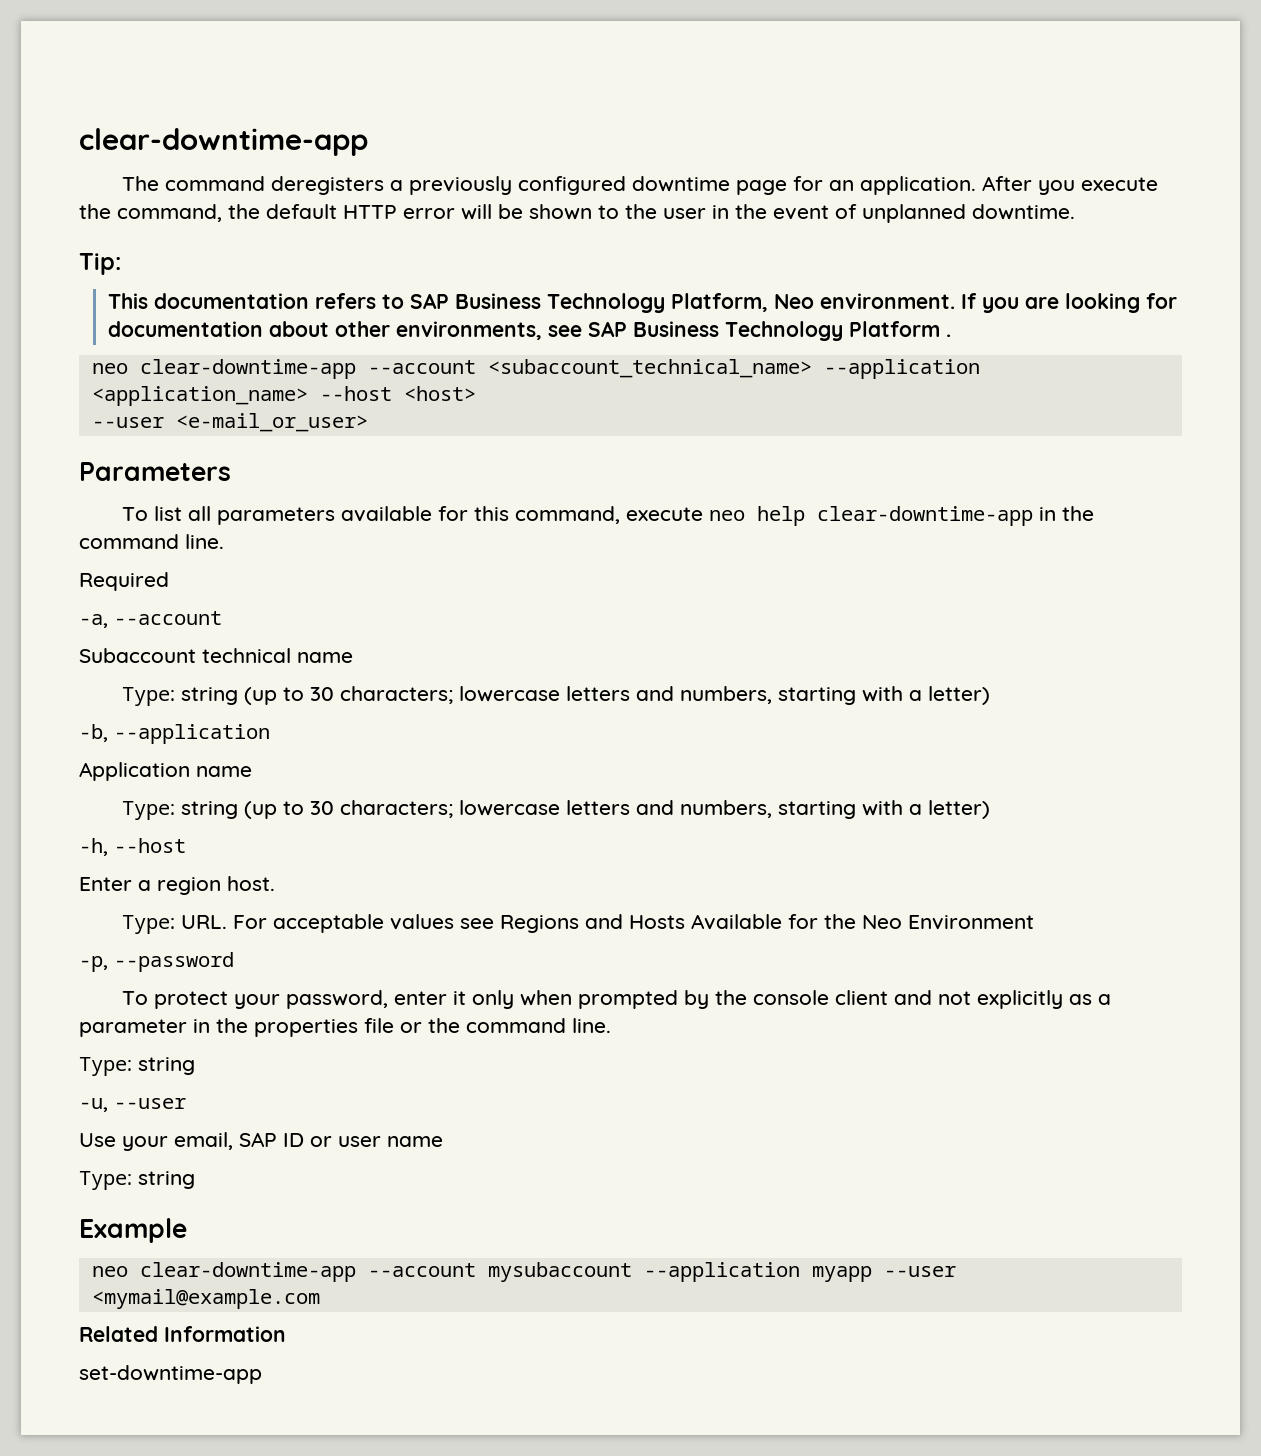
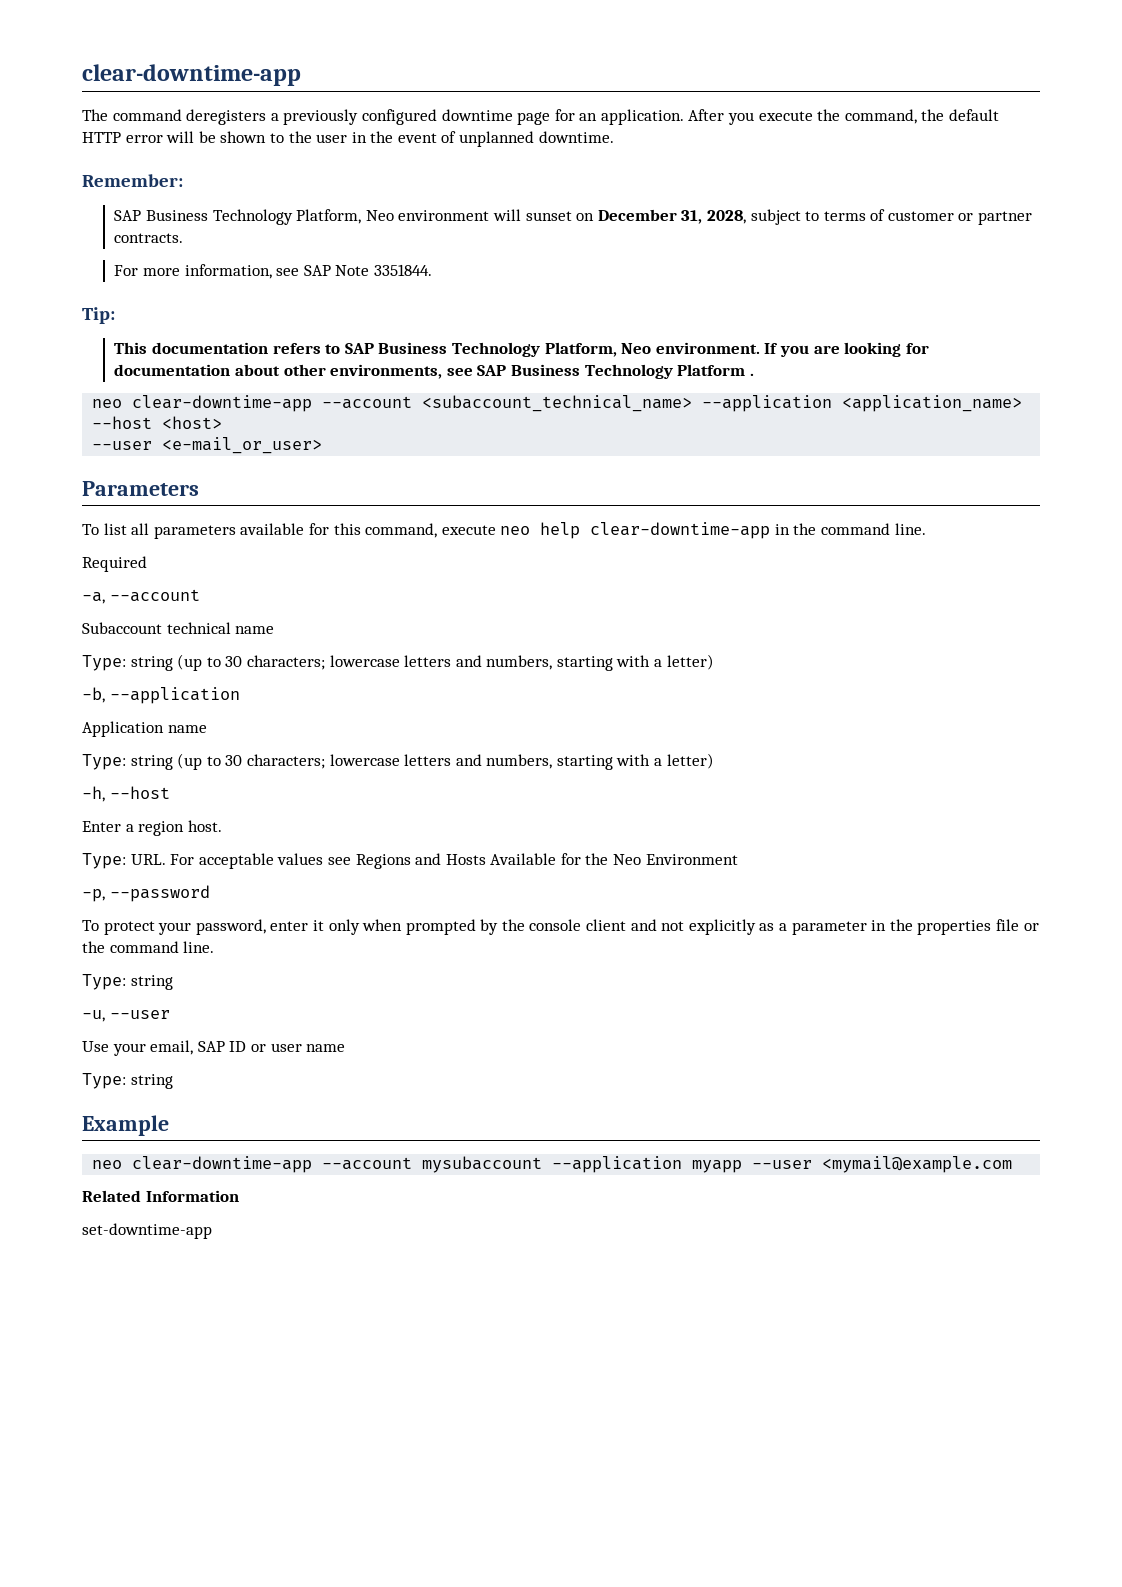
+ Remember:
+ SAP Business Technology Platform, Neo environment will sunset on December 31, 2028, subject to terms of customer or partner contracts.
+ For more information, see SAP Note 3351844.

